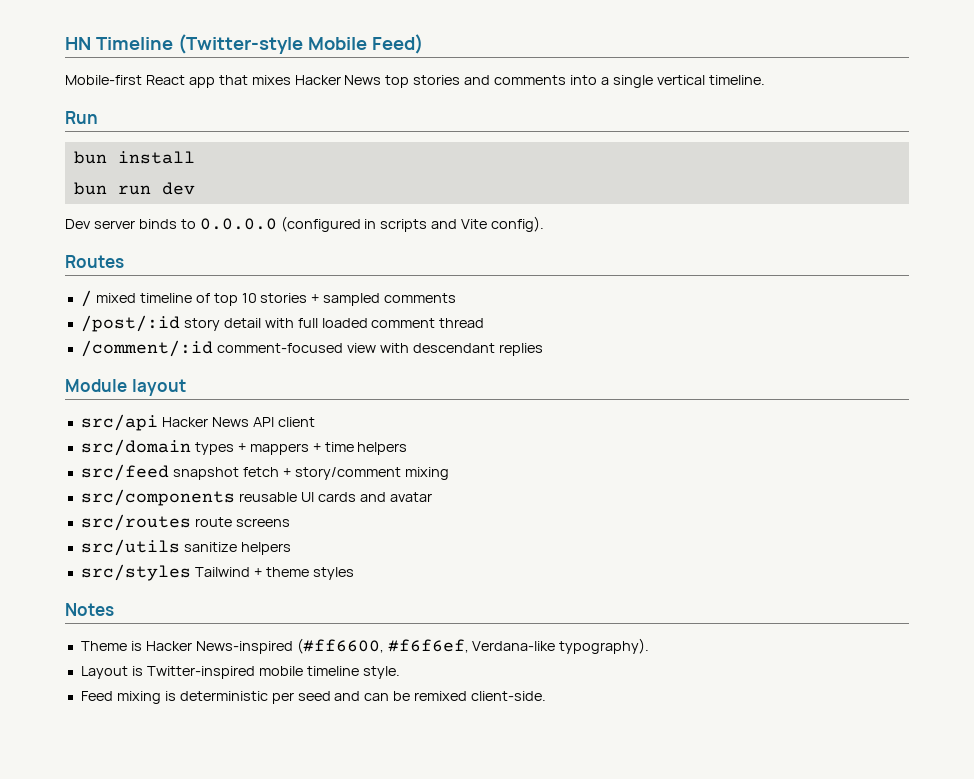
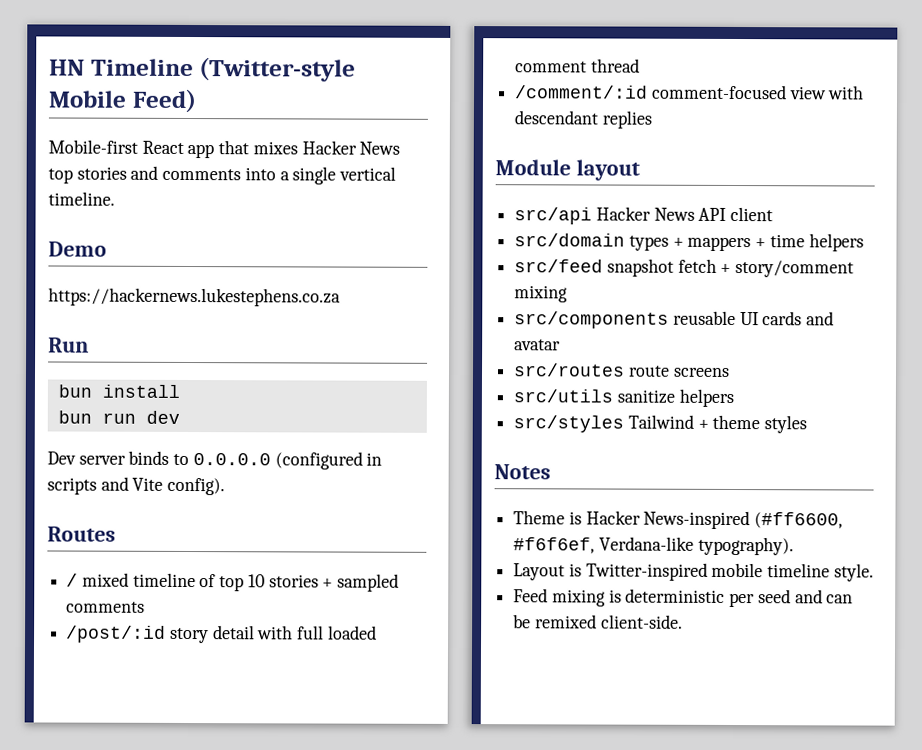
+ Demo
+ https://hackernews.lukestephens.co.za

